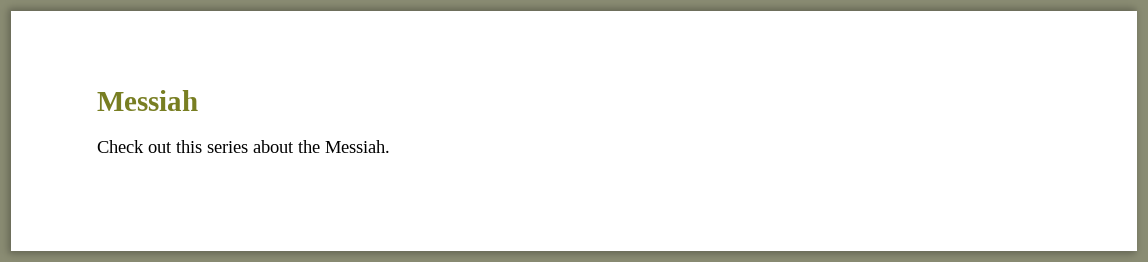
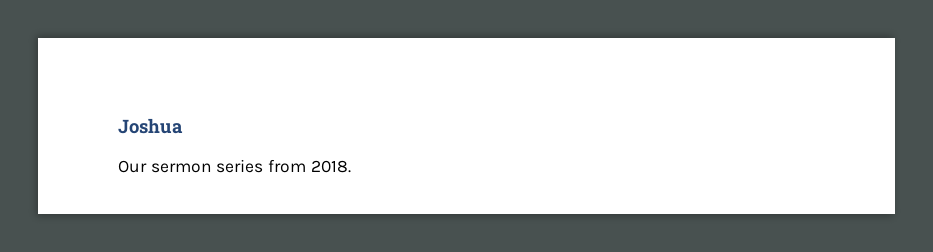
- Messiah
- Check out this series about the Messiah.
+ Joshua
+ Our sermon series from 2018.

